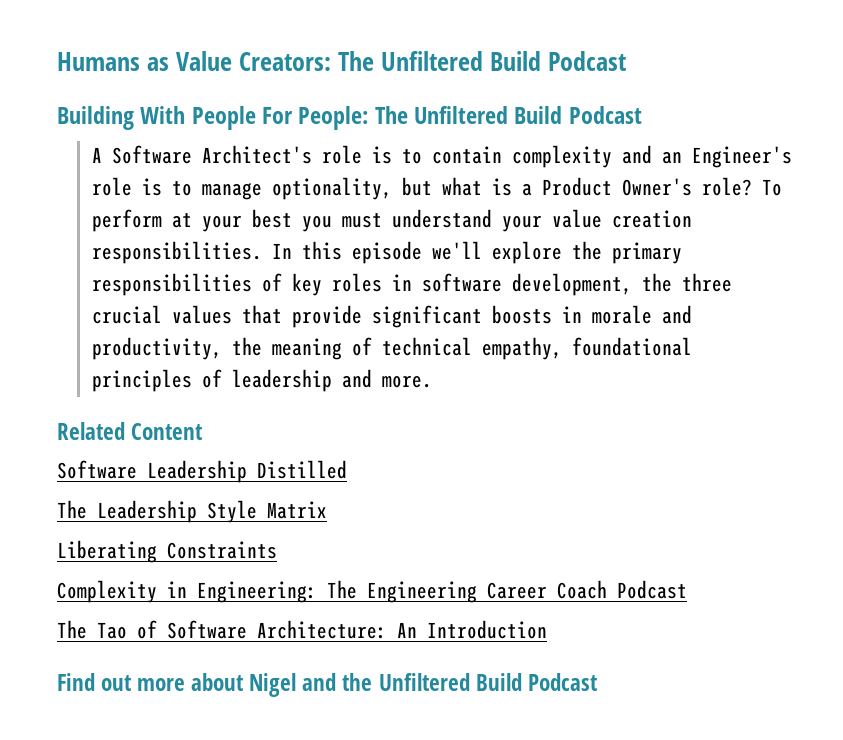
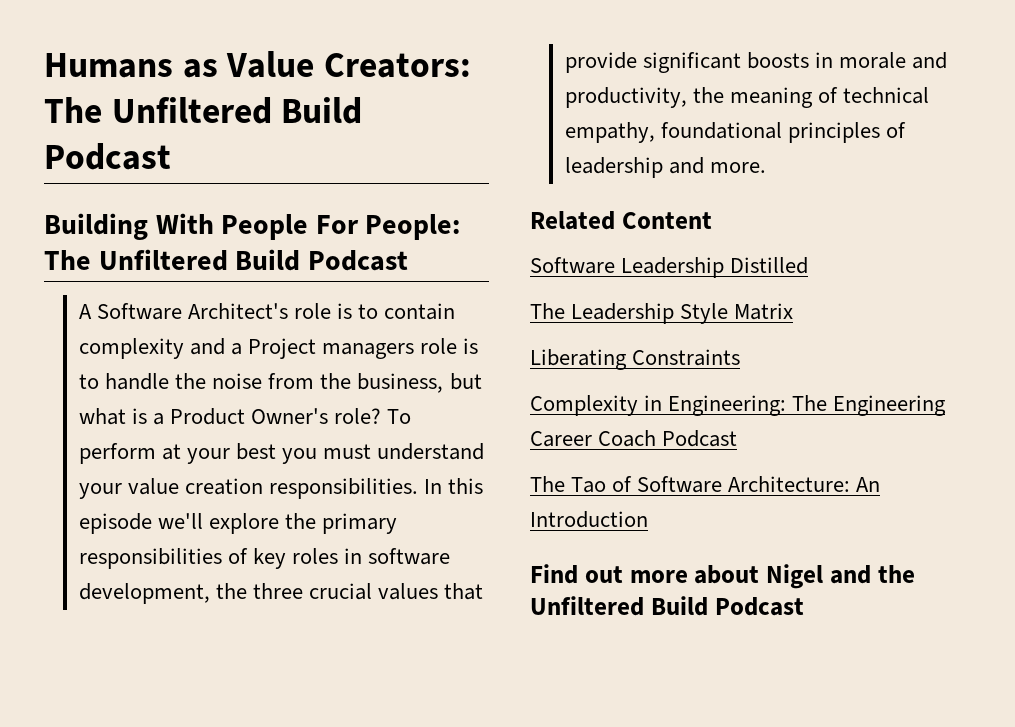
- A Software Architect's role is to contain complexity and an Engineer's role is to manage optionality, but what is a Product Owner's role?
+ A Software Architect's role is to contain complexity and a Project managers role is to handle the noise from the business, but what is a Product Owner's role?

